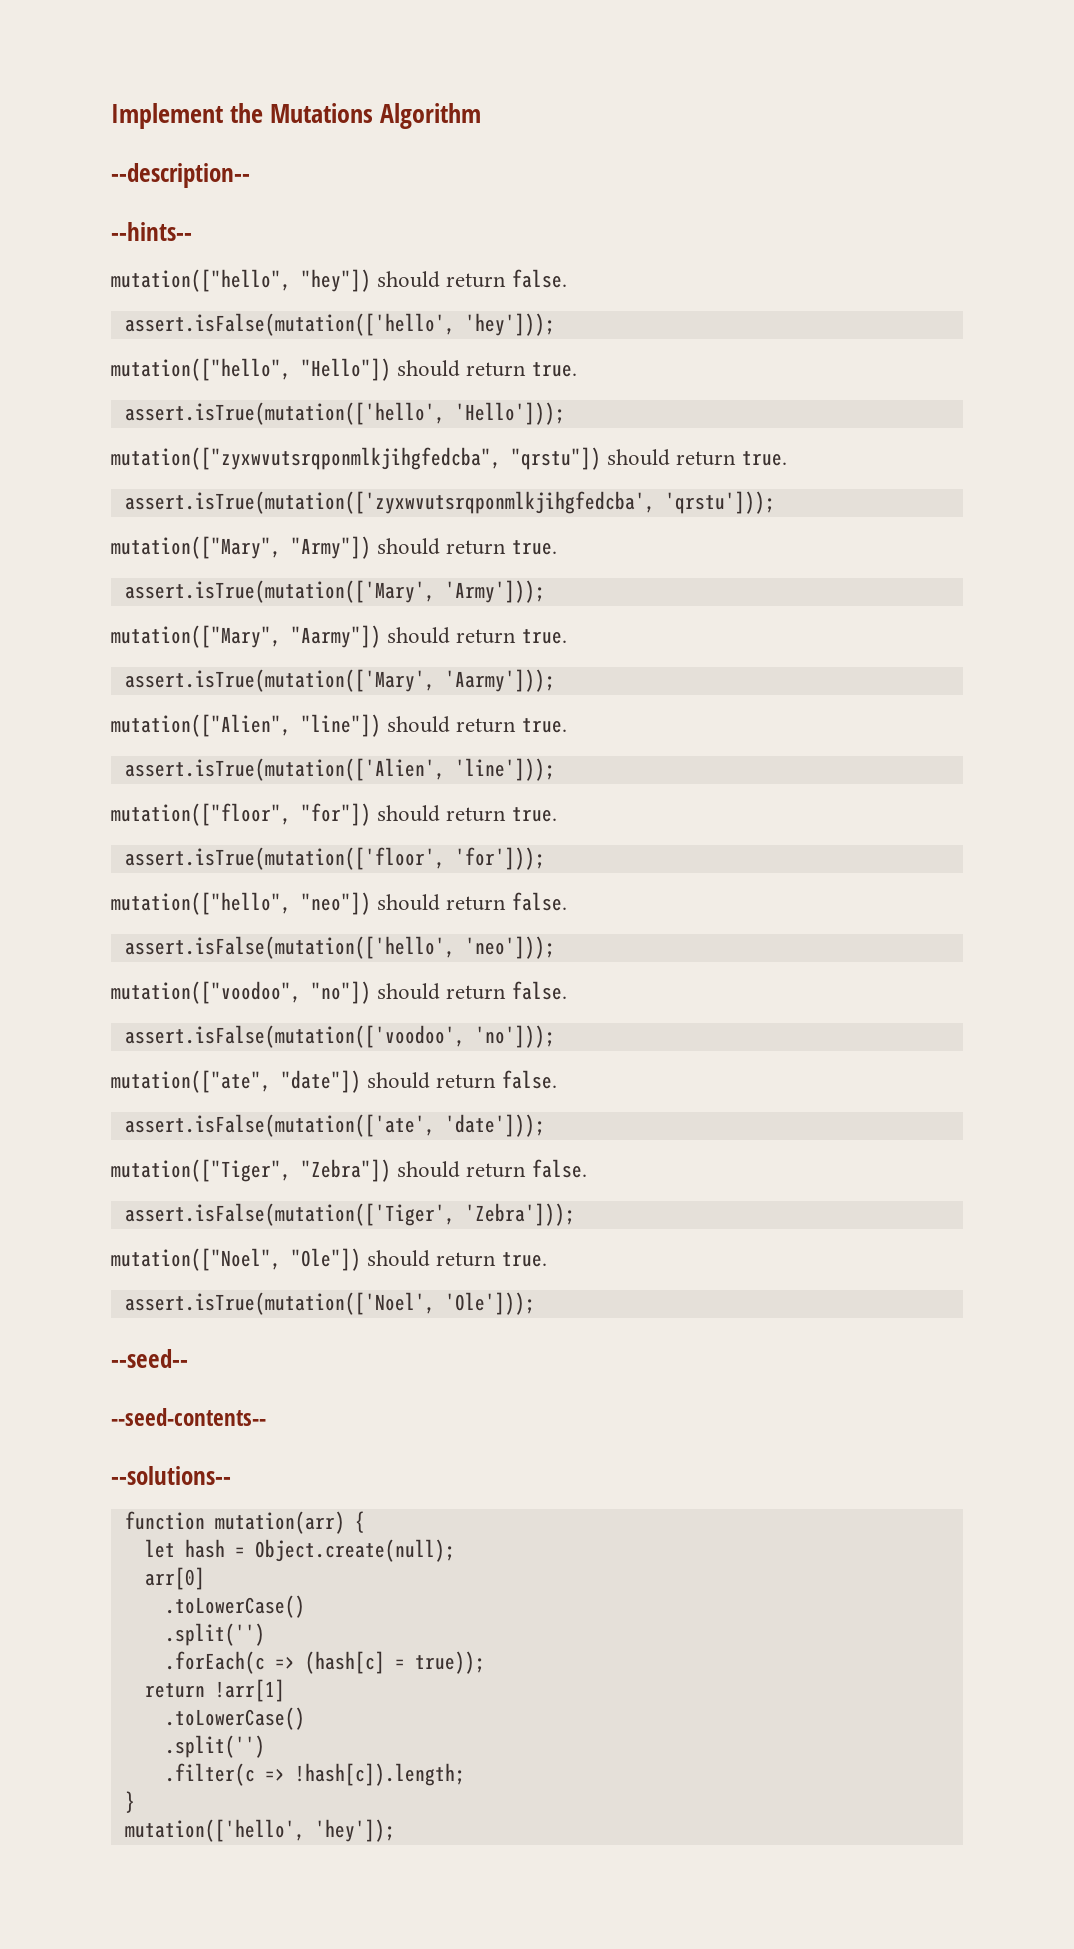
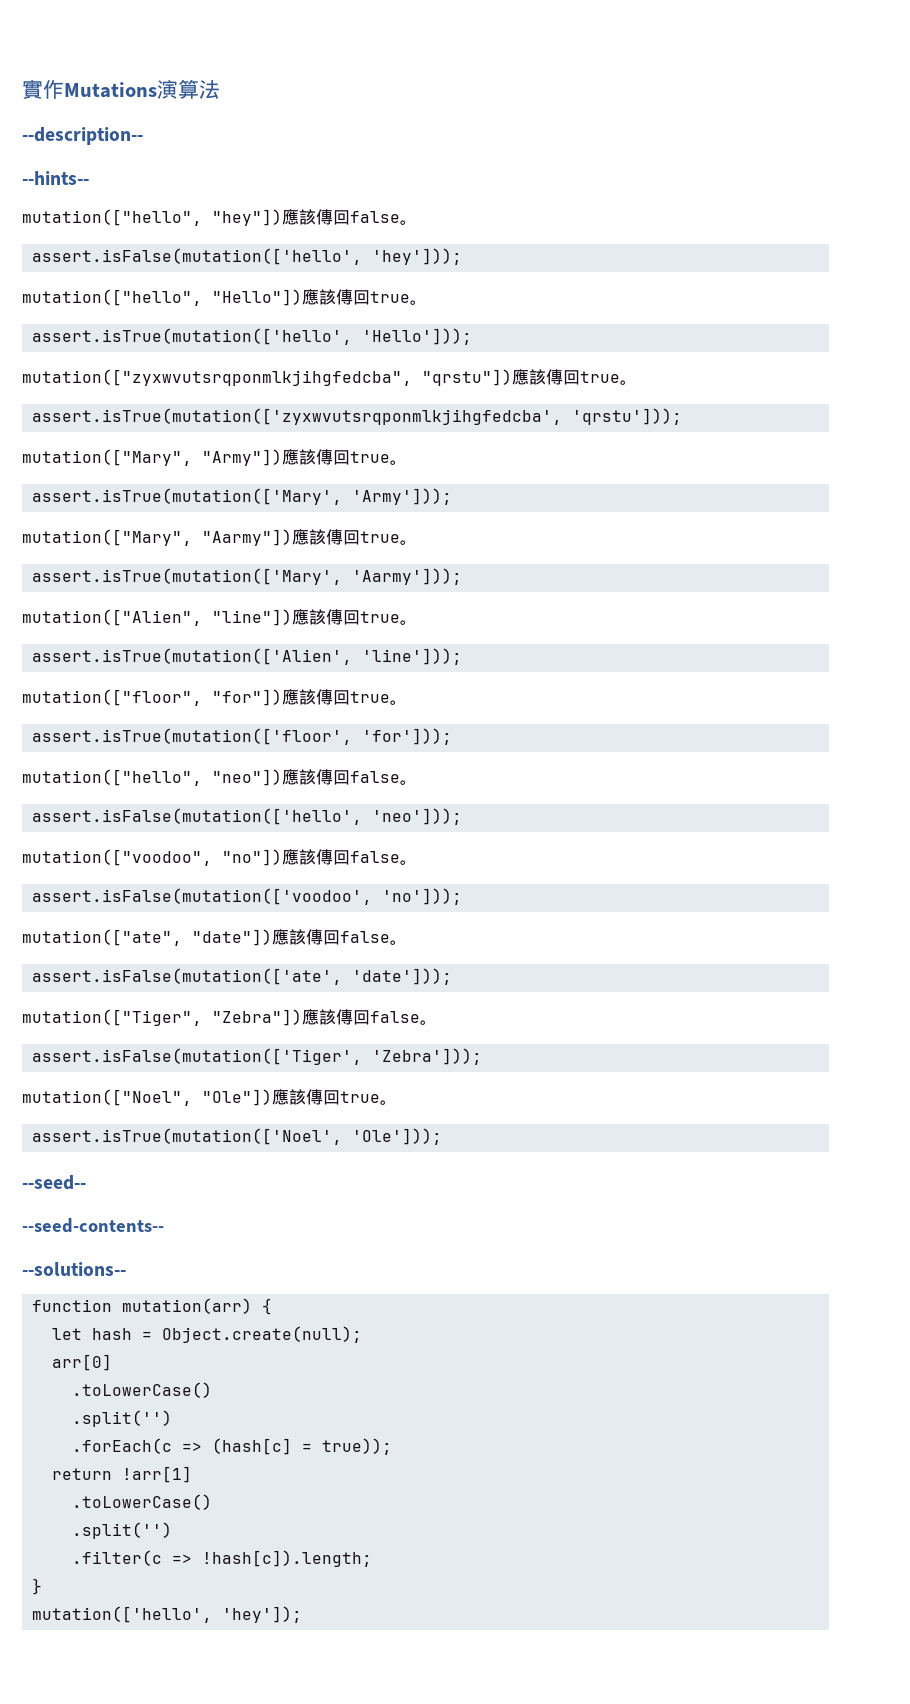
- Implement the Mutations Algorithm
+ 實作Mutations演算法
- mutation(["hello", "hey"]) should return false.
+ mutation(["hello", "hey"])應該傳回false。
- mutation(["hello", "Hello"]) should return true.
+ mutation(["hello", "Hello"])應該傳回true。
- mutation(["zyxwvutsrqponmlkjihgfedcba", "qrstu"]) should return true.
+ mutation(["zyxwvutsrqponmlkjihgfedcba", "qrstu"])應該傳回true。
- mutation(["Mary", "Army"]) should return true.
+ mutation(["Mary", "Army"])應該傳回true。
- mutation(["Mary", "Aarmy"]) should return true.
+ mutation(["Mary", "Aarmy"])應該傳回true。
- mutation(["Alien", "line"]) should return true.
+ mutation(["Alien", "line"])應該傳回true。
- mutation(["floor", "for"]) should return true.
+ mutation(["floor", "for"])應該傳回true。
- mutation(["hello", "neo"]) should return false.
+ mutation(["hello", "neo"])應該傳回false。
- mutation(["voodoo", "no"]) should return false.
+ mutation(["voodoo", "no"])應該傳回false。
- mutation(["ate", "date"]) should return false.
+ mutation(["ate", "date"])應該傳回false。
- mutation(["Tiger", "Zebra"]) should return false.
+ mutation(["Tiger", "Zebra"])應該傳回false。
- mutation(["Noel", "Ole"]) should return true.
+ mutation(["Noel", "Ole"])應該傳回true。

